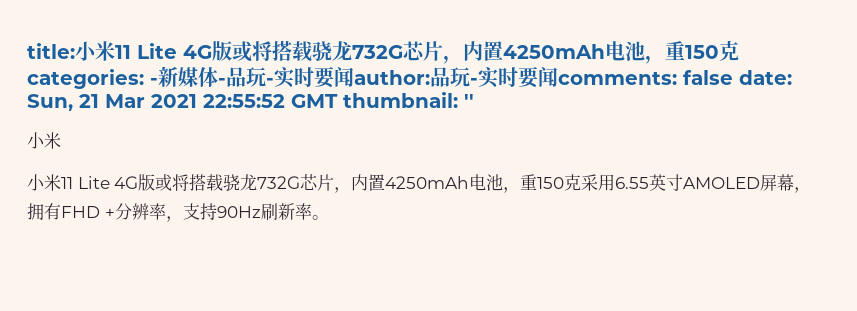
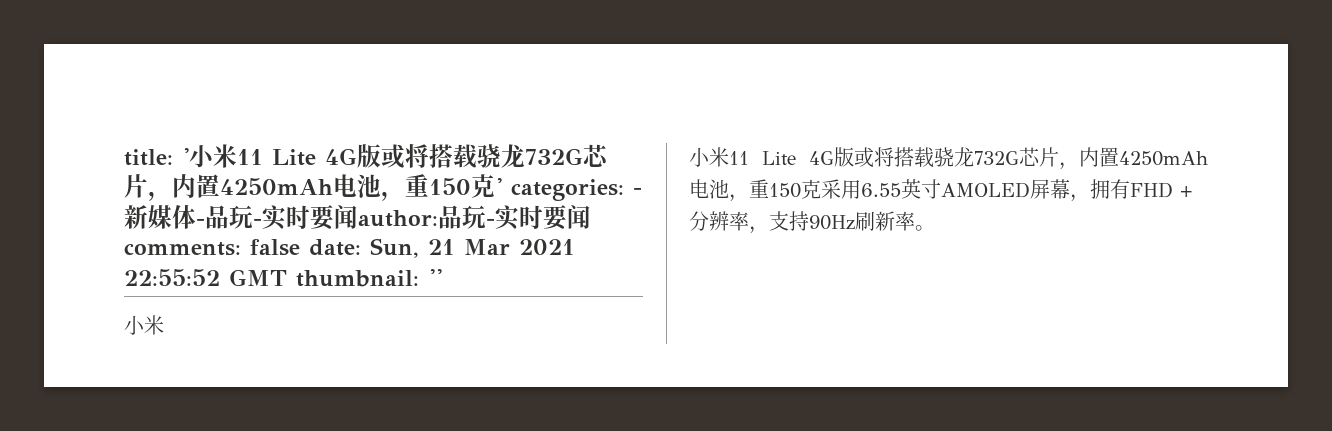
- title:小米11 Lite 4G版或将搭载骁龙732G芯片，内置4250mAh电池，重150克categories: -新媒体-品玩-实时要闻author:品玩-实时要闻comments: false date: Sun, 21 Mar 2021 22:55:52 GMT thumbnail: ''
+ title: '小米11 Lite 4G版或将搭载骁龙732G芯片，内置4250mAh电池，重150克' categories: -新媒体-品玩-实时要闻author:品玩-实时要闻comments: false date: Sun, 21 Mar 2021 22:55:52 GMT thumbnail: ''

